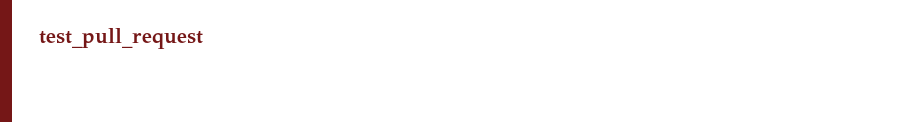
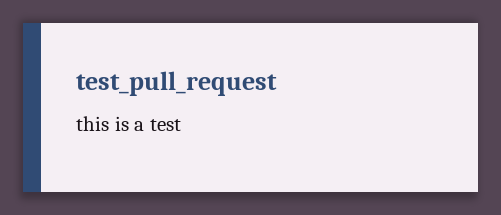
+ this is a test

